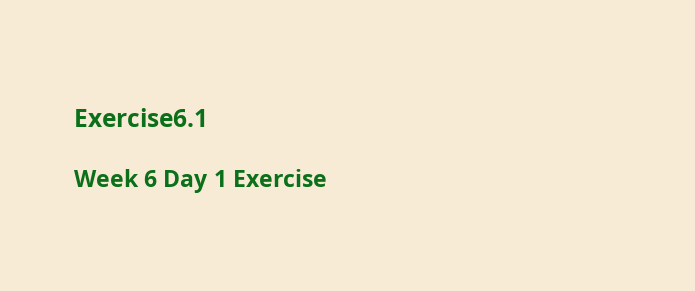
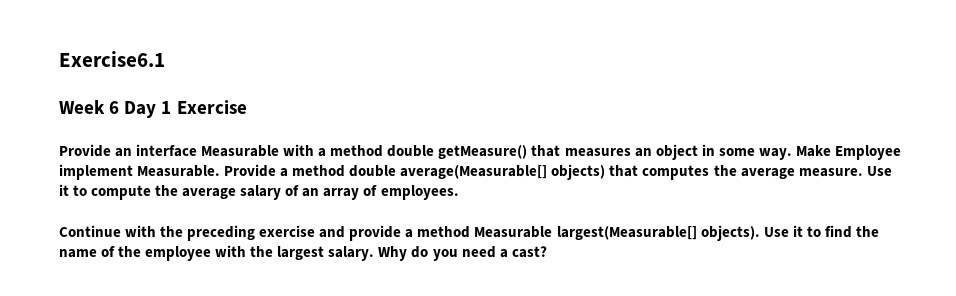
+ Provide an interface Measurable with a method double getMeasure() that measures an object in some way. Make Employee implement Measurable. Provide a method double average(Measurable[] objects) that computes the average measure. Use it to compute the average salary of an array of employees.
+ Continue with the preceding exercise and provide a method Measurable largest(Measurable[] objects). Use it to find the name of the employee with the largest salary. Why do you need a cast?

